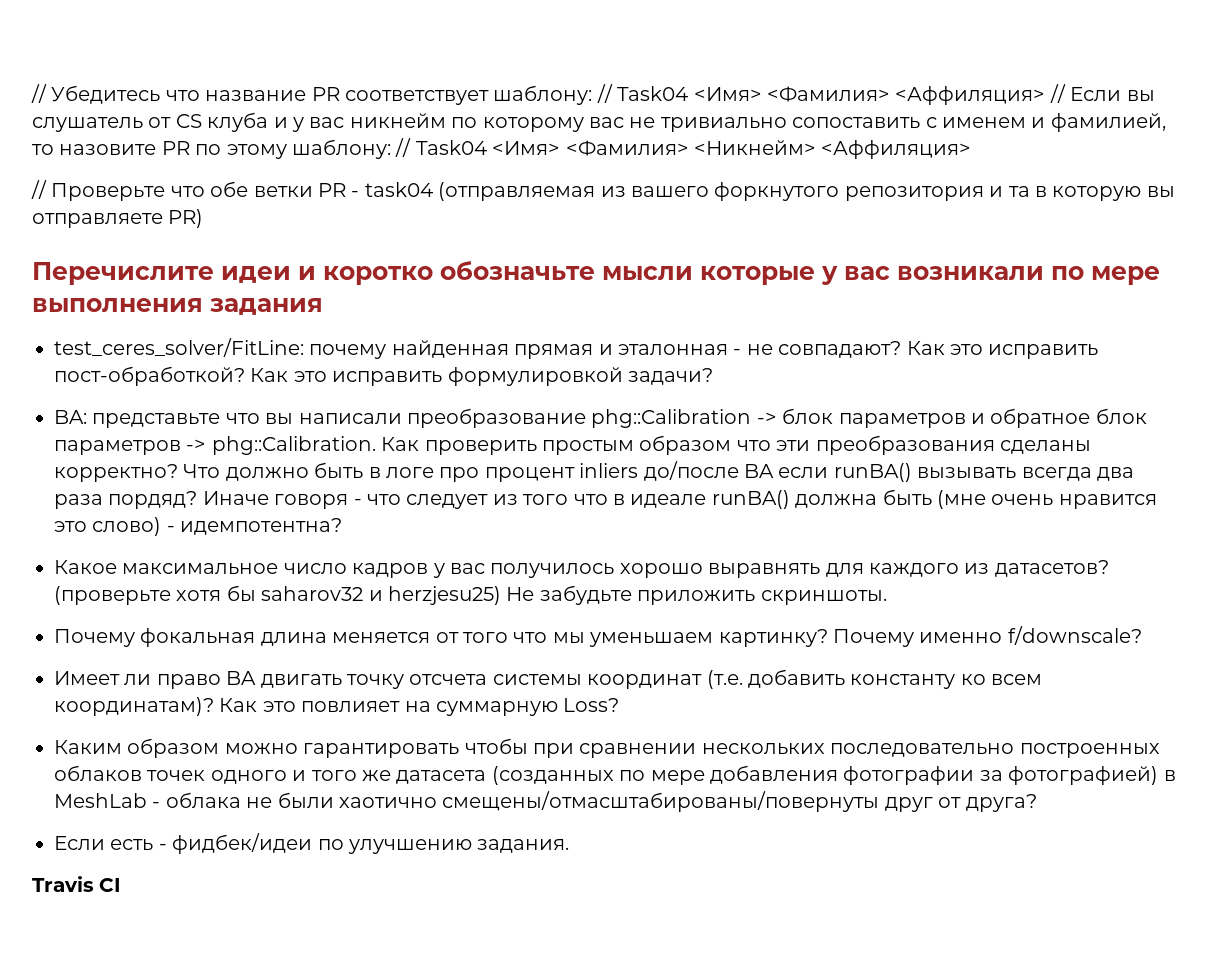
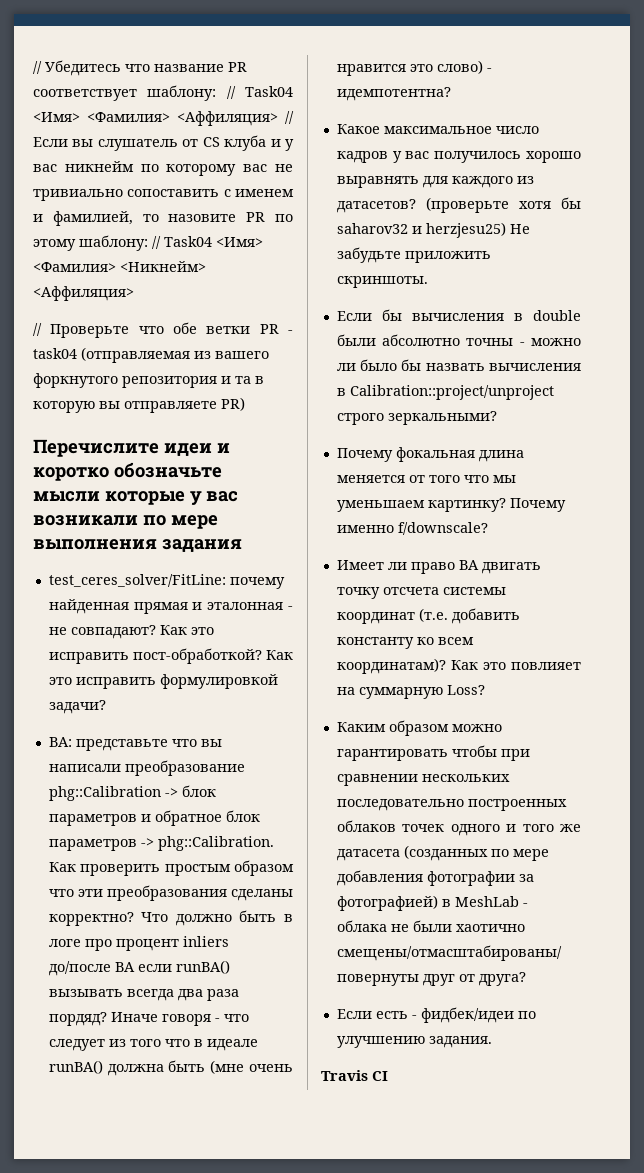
+ Если бы вычисления в double были абсолютно точны - можно ли было бы назвать вычисления в Calibration::project/unproject строго зеркальными?

